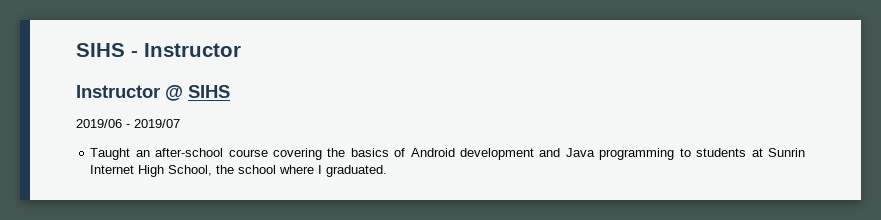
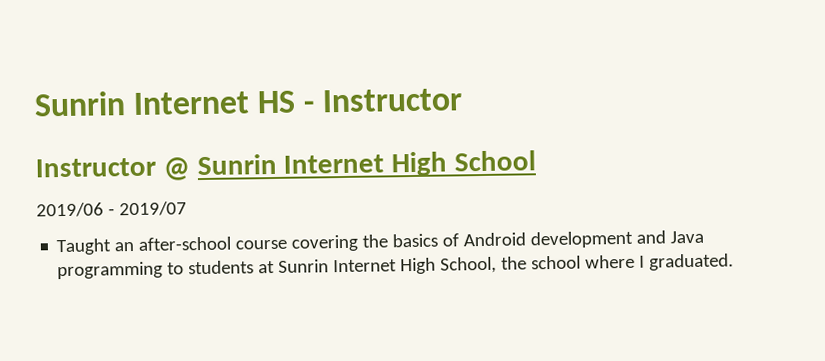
- SIHS - Instructor
+ Sunrin Internet HS - Instructor
- Instructor @ SIHS
+ Instructor @ Sunrin Internet High School

